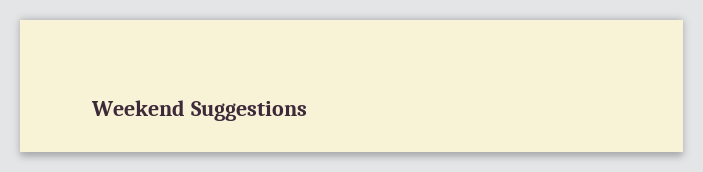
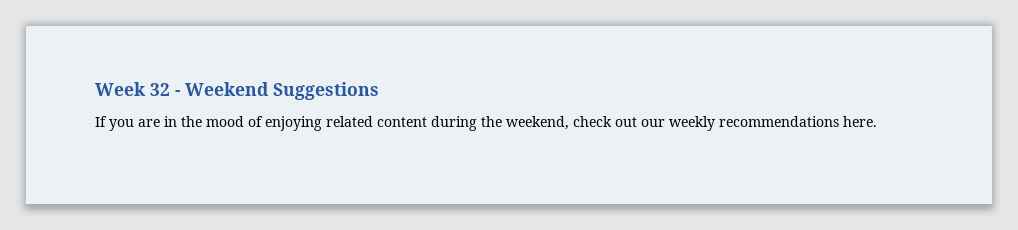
- Weekend Suggestions
+ Week 32 - Weekend Suggestions
+ If you are in the mood of enjoying related content during the weekend, check out our weekly recommendations here.

